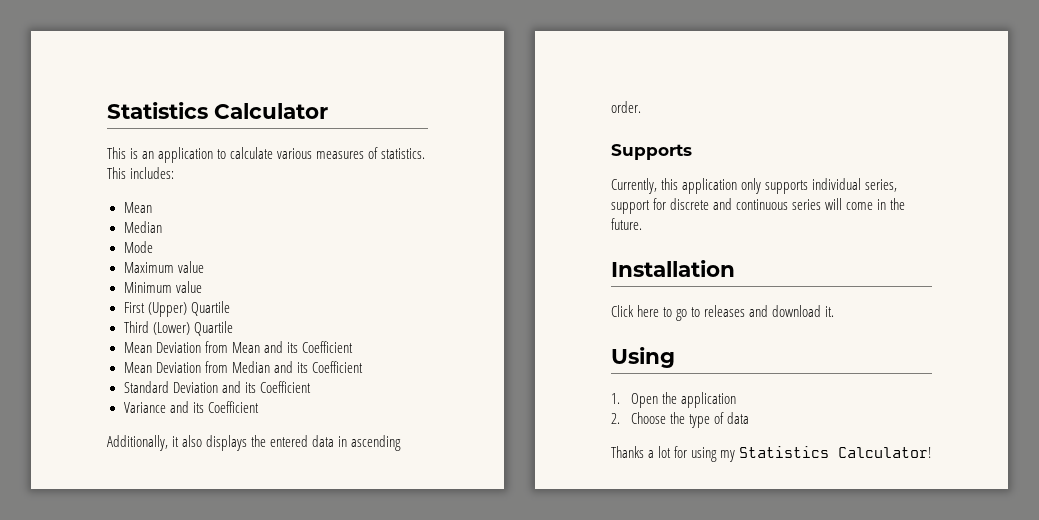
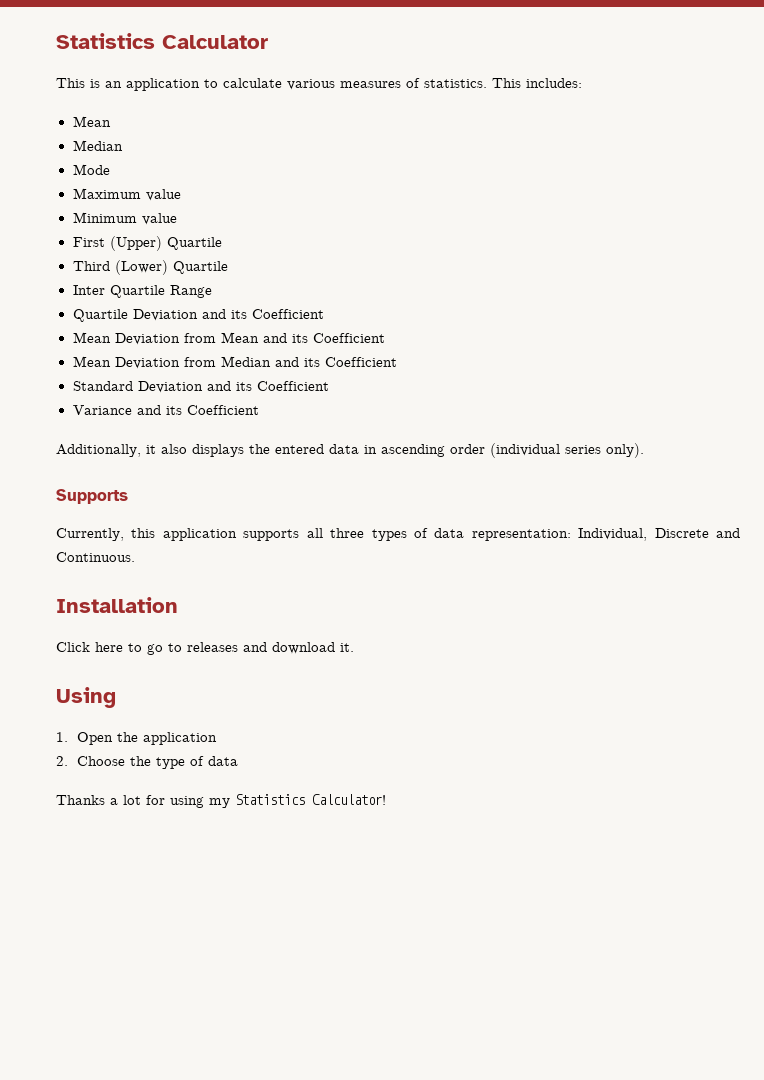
+ Inter Quartile Range
+ Quartile Deviation and its Coefficient
- Additionally, it also displays the entered data in ascending order.
+ Additionally, it also displays the entered data in ascending order (individual series only).
- Currently, this application only supports individual series, support for discrete and continuous series will come in the future.
+ Currently, this application supports all three types of data representation: Individual, Discrete and Continuous.

